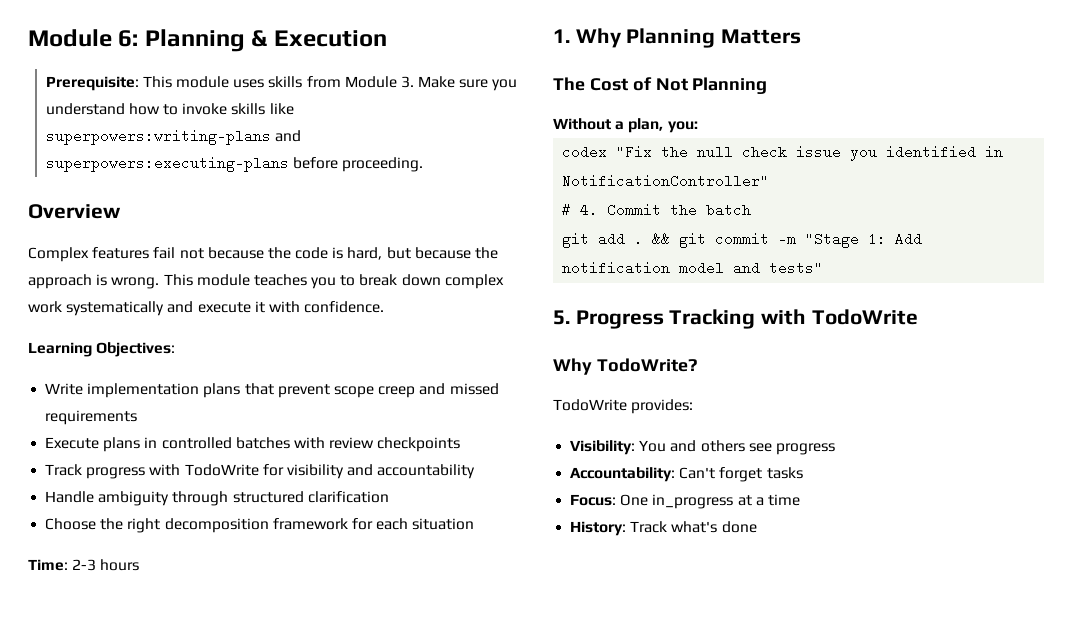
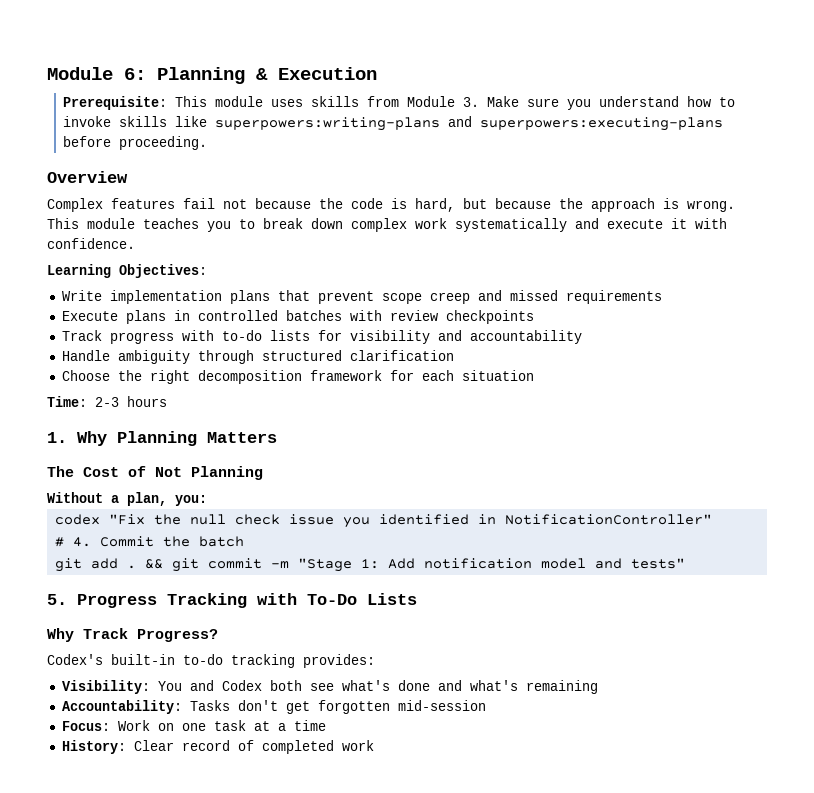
- Track progress with TodoWrite for visibility and accountability
+ Track progress with to-do lists for visibility and accountability
- 5. Progress Tracking with TodoWrite
- Why TodoWrite?
- TodoWrite provides:
- Visibility: You and others see progress
- Accountability: Can't forget tasks
- Focus: One in_progress at a time
+ 5. Progress Tracking with To-Do Lists
+ Why Track Progress?
+ Codex's built-in to-do tracking provides:
+ Visibility: You and Codex both see what's done and what's remaining
+ Accountability: Tasks don't get forgotten mid-session
+ Focus: Work on one task at a time
- History: Track what's done
+ History: Clear record of completed work

